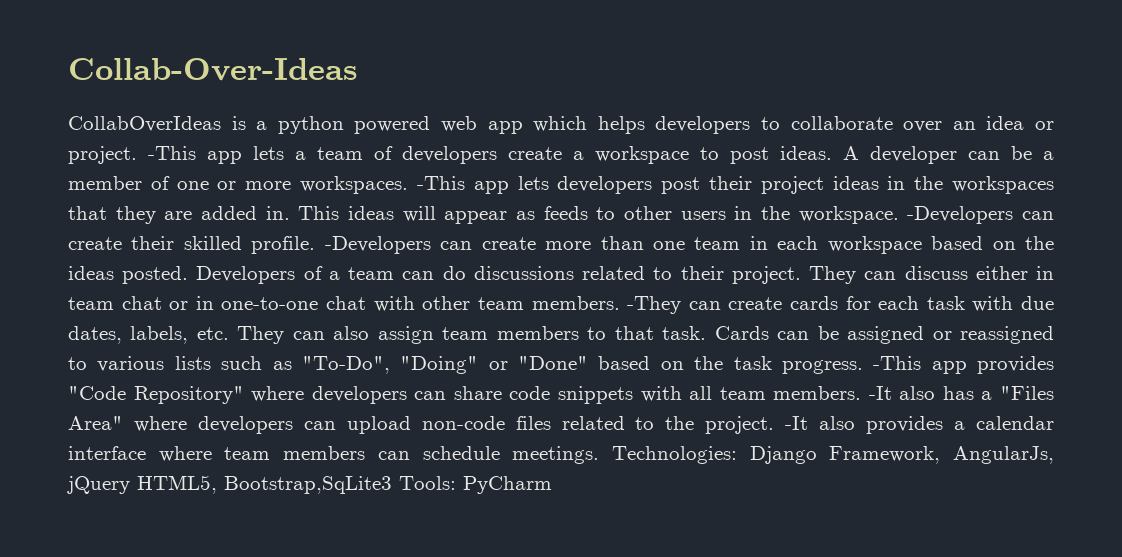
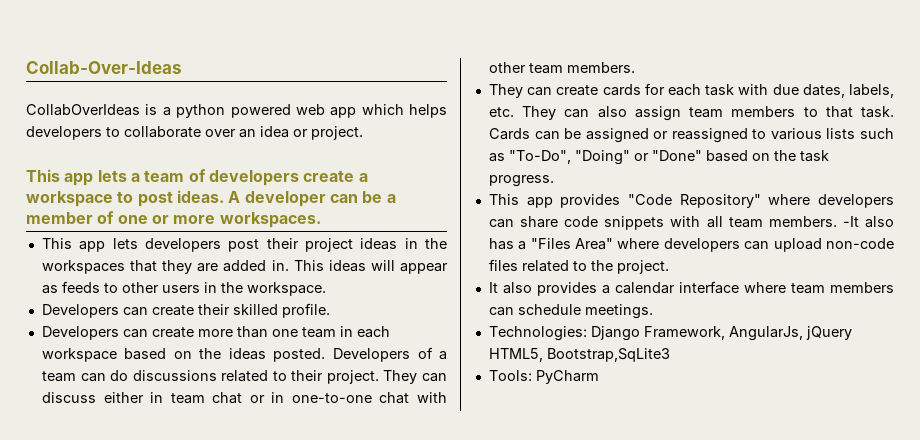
- CollabOverIdeas is a python powered web app which helps developers to collaborate over an idea or project. -This app lets a team of developers create a workspace to post ideas.
+ CollabOverIdeas is a python powered web app which helps developers to collaborate over an idea or project.
+ This app lets a team of developers create a workspace to post ideas.
- A developer can be a member of one or more workspaces. -This app lets developers post their project ideas in the workspaces that they are added in.
+ A developer can be a member of one or more workspaces.
+ This app lets developers post their project ideas in the workspaces that they are added in.
- This ideas will appear as feeds to other users in the workspace. -Developers can create their skilled profile. -Developers can create more than one team in each workspace based on the ideas posted.
+ This ideas will appear as feeds to other users in the workspace.
+ Developers can create their skilled profile.
+ Developers can create more than one team in each workspace based on the ideas posted.
- They can discuss either in team chat or in one-to-one chat with other team members. -They can create cards for each task with due dates, labels, etc. They can also assign team members to that task.
+ They can discuss either in team chat or in one-to-one chat with other team members.
+ They can create cards for each task with due dates, labels, etc. They can also assign team members to that task.
- Cards can be assigned or reassigned to various lists such as "To-Do", "Doing" or "Done" based on the task progress. -This app provides "Code Repository" where developers can share code snippets with all team members.
+ Cards can be assigned or reassigned to various lists such as "To-Do", "Doing" or "Done" based on the task progress.
+ This app provides "Code Repository" where developers can share code snippets with all team members.
- -It also has a "Files Area" where developers can upload non-code files related to the project. -It also provides a calendar interface where team members can schedule meetings. Technologies: Django Framework, AngularJs, jQuery HTML5, Bootstrap,SqLite3 Tools: PyCharm
+ -It also has a "Files Area" where developers can upload non-code files related to the project.
+ It also provides a calendar interface where team members can schedule meetings.
+ Technologies: Django Framework, AngularJs, jQuery HTML5, Bootstrap,SqLite3
+ Tools: PyCharm

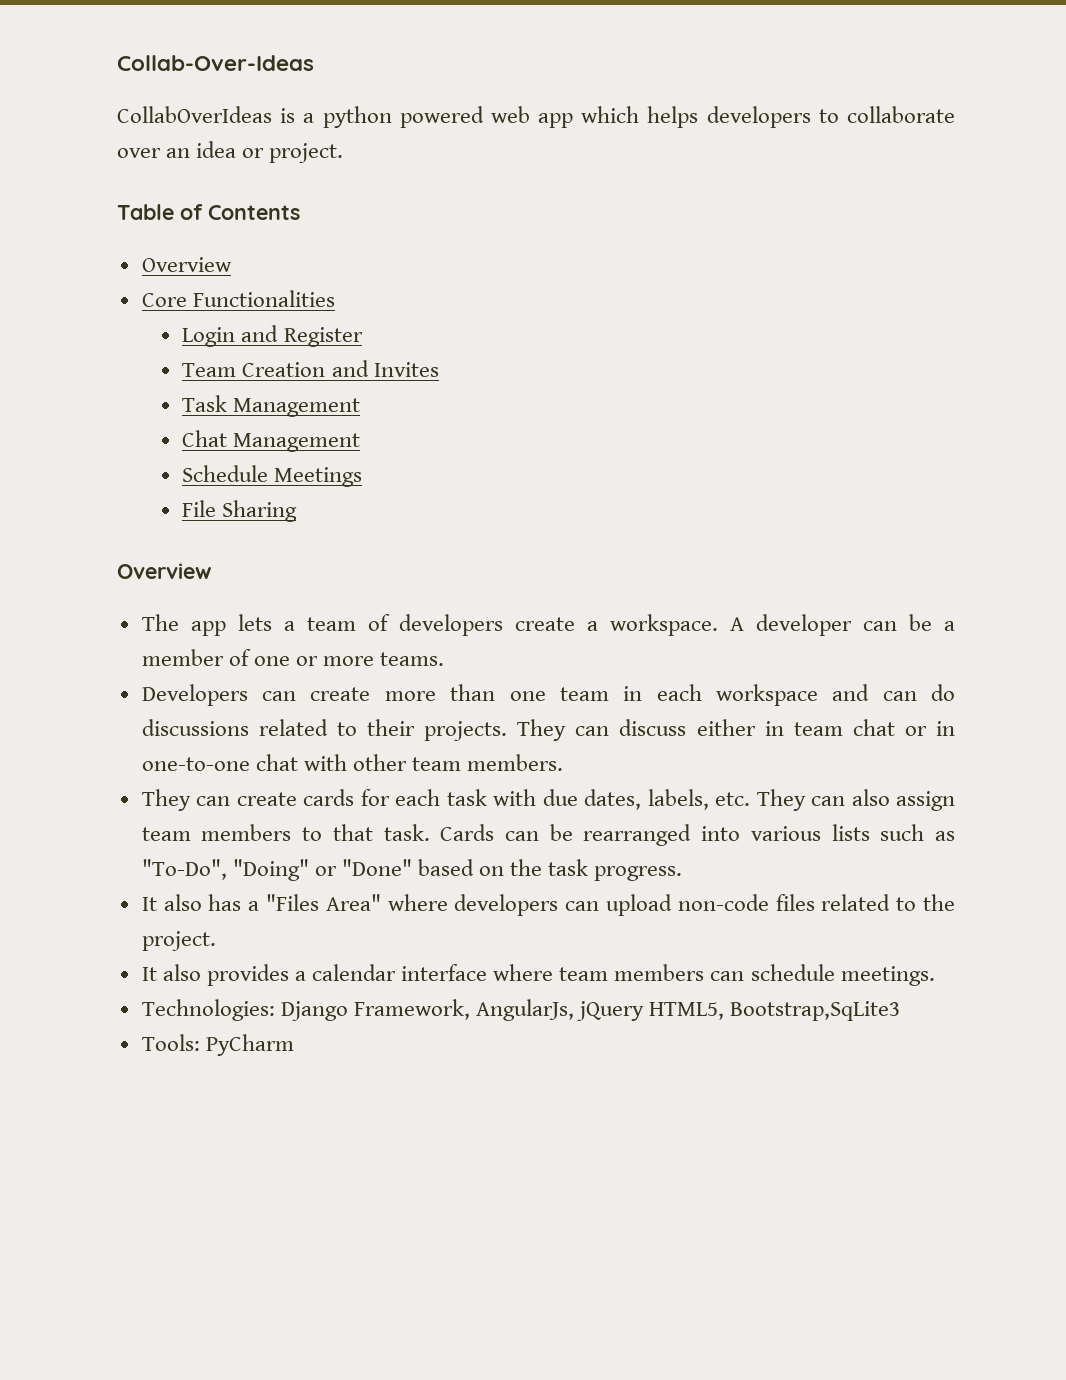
- This app lets a team of developers create a workspace to post ideas.
+ Table of Contents
+ Overview
+ Core Functionalities
+ Login and Register
+ Team Creation and Invites
+ Task Management
+ Chat Management
+ Schedule Meetings
+ File Sharing
+ Overview
+ The app lets a team of developers create a workspace.
- A developer can be a member of one or more workspaces.
- This app lets developers post their project ideas in the workspaces that they are added in. This ideas will appear as feeds to other users in the workspace.
- Developers can create their skilled profile.
+ A developer can be a member of one or more teams.
- Developers can create more than one team in each workspace based on the ideas posted. Developers of a team can do discussions related to their project.
+ Developers can create more than one team in each workspace and can do discussions related to their projects.
- Cards can be assigned or reassigned to various lists such as "To-Do", "Doing" or "Done" based on the task progress.
+ Cards can be rearranged into various lists such as "To-Do", "Doing" or "Done" based on the task progress.
- This app provides "Code Repository" where developers can share code snippets with all team members. -It also has a "Files Area" where developers can upload non-code files related to the project.
+ It also has a "Files Area" where developers can upload non-code files related to the project.

